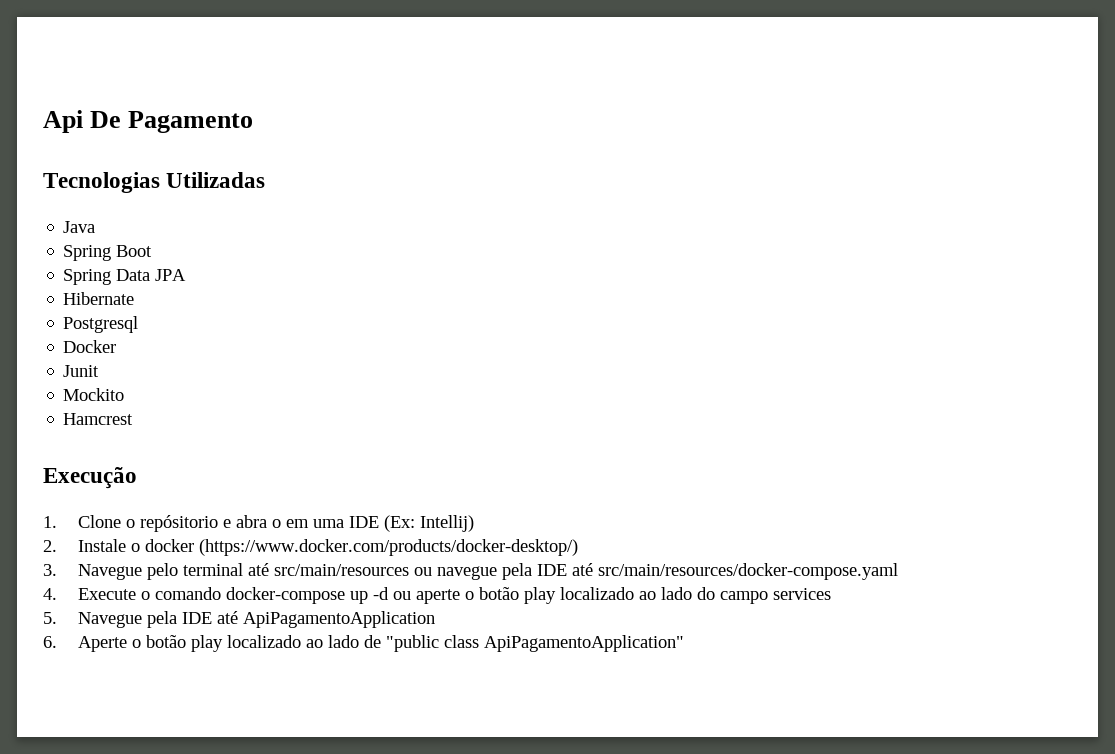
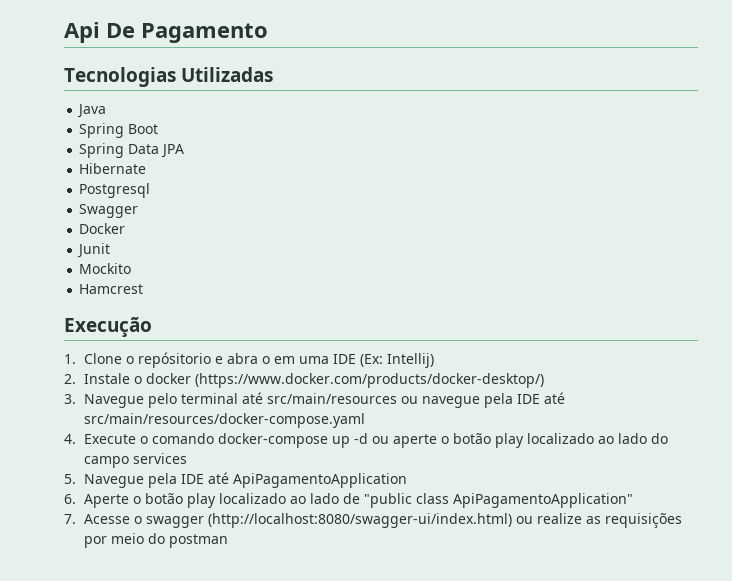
+ Swagger
+ 7. Acesse o swagger (http://localhost:8080/swagger-ui/index.html) ou realize as requisições por meio do postman

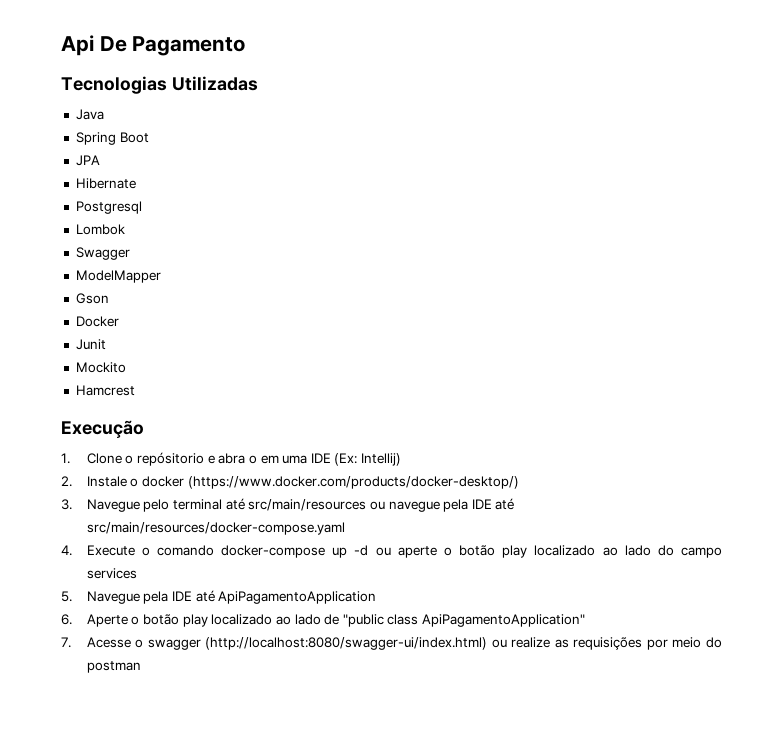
- Spring Data JPA
+ JPA
+ Lombok
+ ModelMapper
+ Gson

